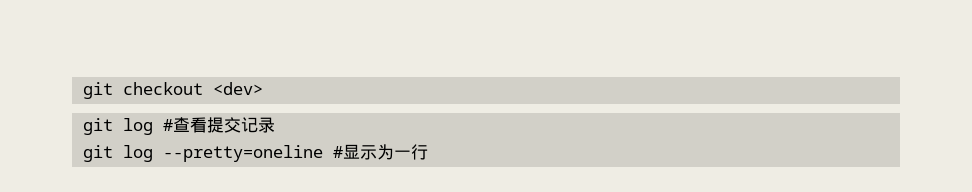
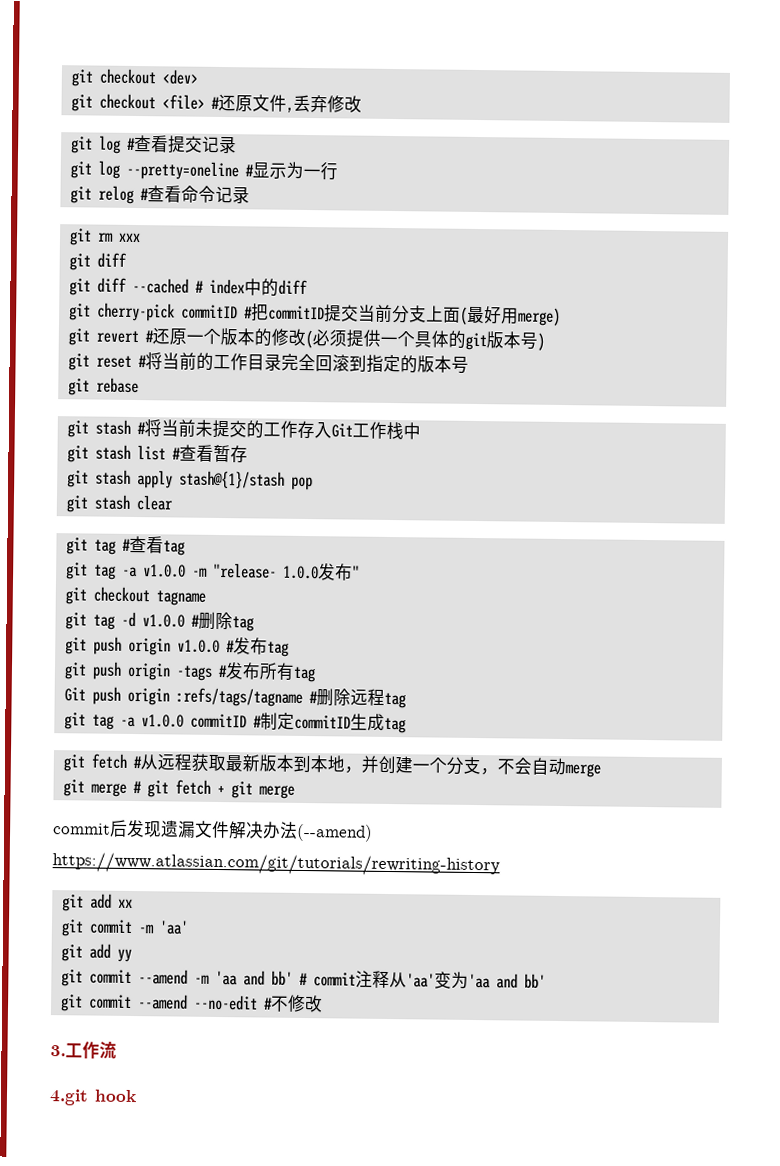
+ git checkout <file> #还原文件,丢弃修改
+ git relog #查看命令记录
+ git rm xxx
+ git diff
+ git diff --cached # index中的diff
+ git cherry-pick commitID #把commitID提交当前分支上面(最好用merge)
+ git revert #还原一个版本的修改(必须提供一个具体的git版本号)
+ git reset #将当前的工作目录完全回滚到指定的版本号
+ git rebase
+ git stash #将当前未提交的工作存入Git工作栈中
+ git stash list #查看暂存
+ git stash apply stash@{1}/stash pop
+ git stash clear
+ git tag #查看tag
+ git tag -a v1.0.0 -m "release- 1.0.0发布"
+ git checkout tagname
+ git tag -d v1.0.0 #删除tag
+ git push origin v1.0.0 #发布tag
+ git push origin -tags #发布所有tag
+ Git push origin :refs/tags/tagname #删除远程tag
+ git tag -a v1.0.0 commitID #制定commitID生成tag
+ git fetch #从远程获取最新版本到本地，并创建一个分支，不会自动merge
+ git merge # git fetch + git merge
+ commit后发现遗漏文件解决办法(--amend)
+ https://www.atlassian.com/git/tutorials/rewriting-history
+ git add xx
+ git commit -m 'aa'
+ git add yy
+ git commit --amend -m 'aa and bb' # commit注释从'aa'变为'aa and bb'
+ git commit --amend --no-edit #不修改
+ 3.工作流
+ 4.git hook

